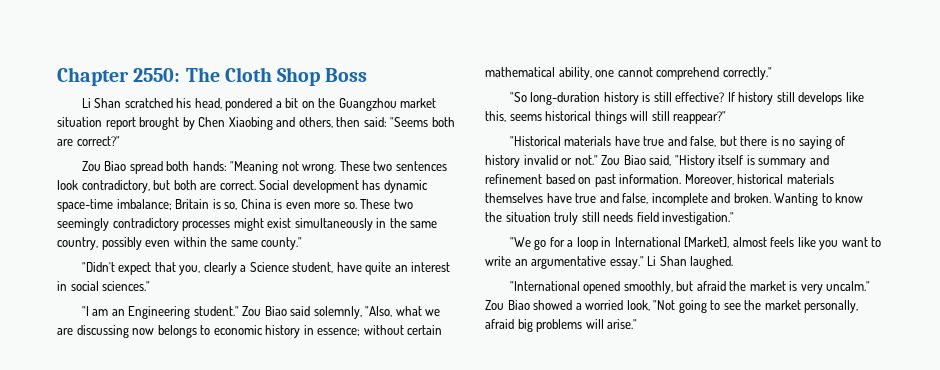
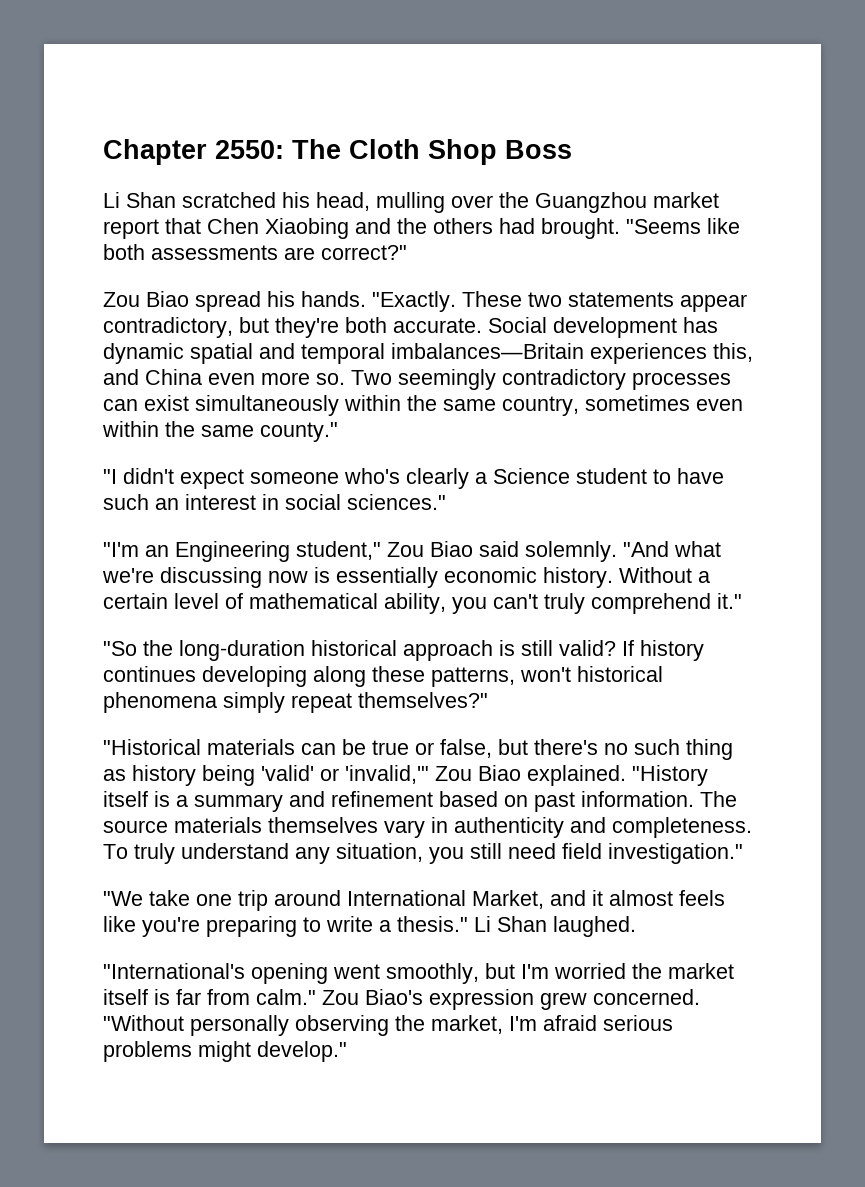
- Li Shan scratched his head, pondered a bit on the Guangzhou market situation report brought by Chen Xiaobing and others, then said: "Seems both are correct?"
+ Li Shan scratched his head, mulling over the Guangzhou market report that Chen Xiaobing and the others had brought. "Seems like both assessments are correct?"
- Zou Biao spread both hands: "Meaning not wrong. These two sentences look contradictory, but both are correct. Social development has dynamic space-time imbalance; Britain is so, China is even more so.
+ Zou Biao spread his hands. "Exactly. These two statements appear contradictory, but they're both accurate. Social development has dynamic spatial and temporal imbalances—Britain experiences this, and China even more so.
- These two seemingly contradictory processes might exist simultaneously in the same country, possibly even within the same county."
+ Two seemingly contradictory processes can exist simultaneously within the same country, sometimes even within the same county."
- "Didn't expect that you, clearly a Science student, have quite an interest in social sciences."
+ "I didn't expect someone who's clearly a Science student to have such an interest in social sciences."
- "I am an Engineering student." Zou Biao said solemnly, "Also, what we are discussing now belongs to economic history in essence; without certain mathematical ability, one cannot comprehend correctly."
- "So long-duration history is still effective?
+ "I'm an Engineering student," Zou Biao said solemnly. "And what we're discussing now is essentially economic history. Without a certain level of mathematical ability, you can't truly comprehend it."
+ "So the long-duration historical approach is still valid?
- If history still develops like this, seems historical things will still reappear?"
- "Historical materials have true and false, but there is no saying of history invalid or not." Zou Biao said, "History itself is summary and refinement based on past information.
+ If history continues developing along these patterns, won't historical phenomena simply repeat themselves?"
+ "Historical materials can be true or false, but there's no such thing as history being 'valid' or 'invalid,'" Zou Biao explained. "History itself is a summary and refinement based on past information.
- Moreover, historical materials themselves have true and false, incomplete and broken. Wanting to know the situation truly still needs field investigation."
- "We go for a loop in International [Market], almost feels like you want to write an argumentative essay." Li Shan laughed.
- "International opened smoothly, but afraid the market is very uncalm." Zou Biao showed a worried look, "Not going to see the market personally, afraid big problems will arise."
+ The source materials themselves vary in authenticity and completeness. To truly understand any situation, you still need field investigation."
+ "We take one trip around International Market, and it almost feels like you're preparing to write a thesis." Li Shan laughed.
+ "International's opening went smoothly, but I'm worried the market itself is far from calm." Zou Biao's expression grew concerned. "Without personally observing the market, I'm afraid serious problems might develop."

